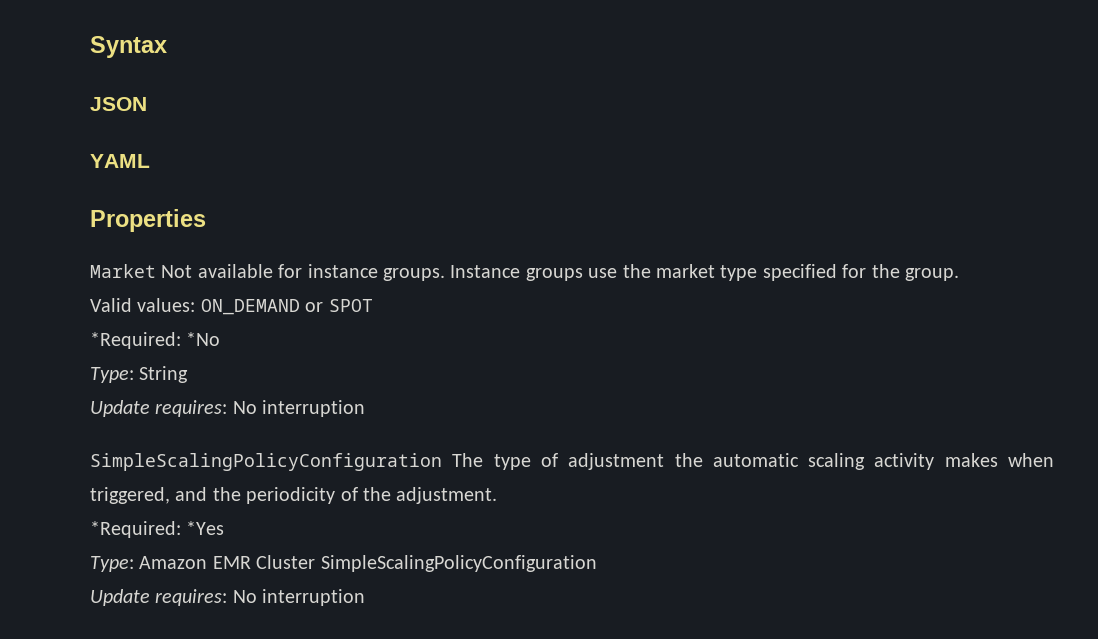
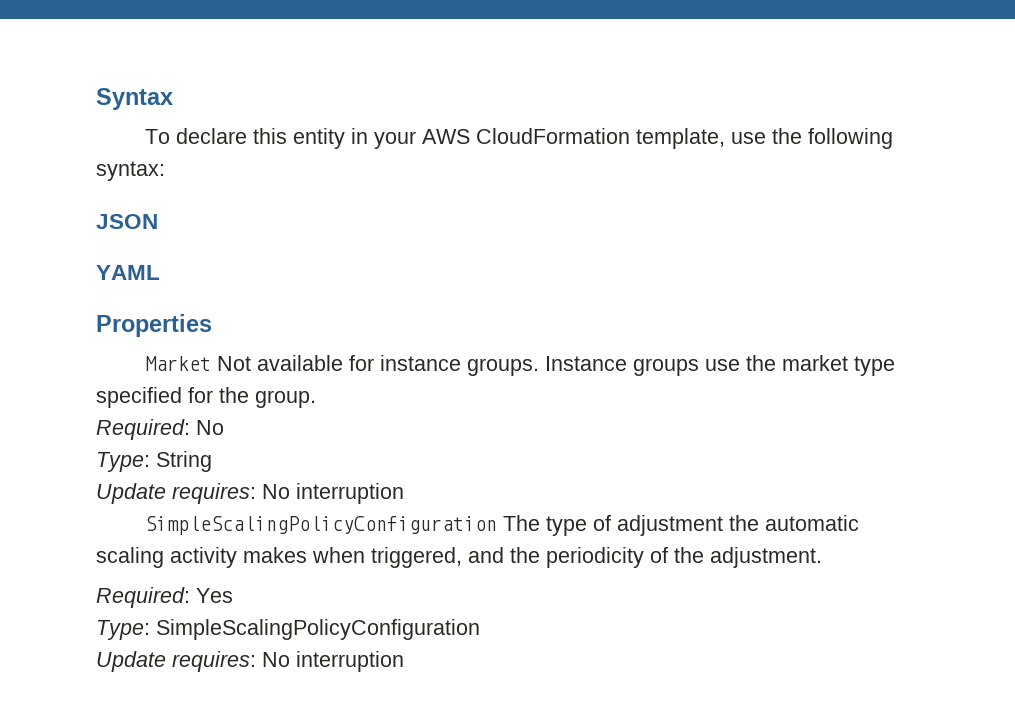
+ To declare this entity in your AWS CloudFormation template, use the following syntax:
- Valid values: ON_DEMAND or SPOT
- *Required: *No
+ Required: No
- *Required: *Yes
- Type: Amazon EMR Cluster SimpleScalingPolicyConfiguration
+ Required: Yes
+ Type: SimpleScalingPolicyConfiguration

